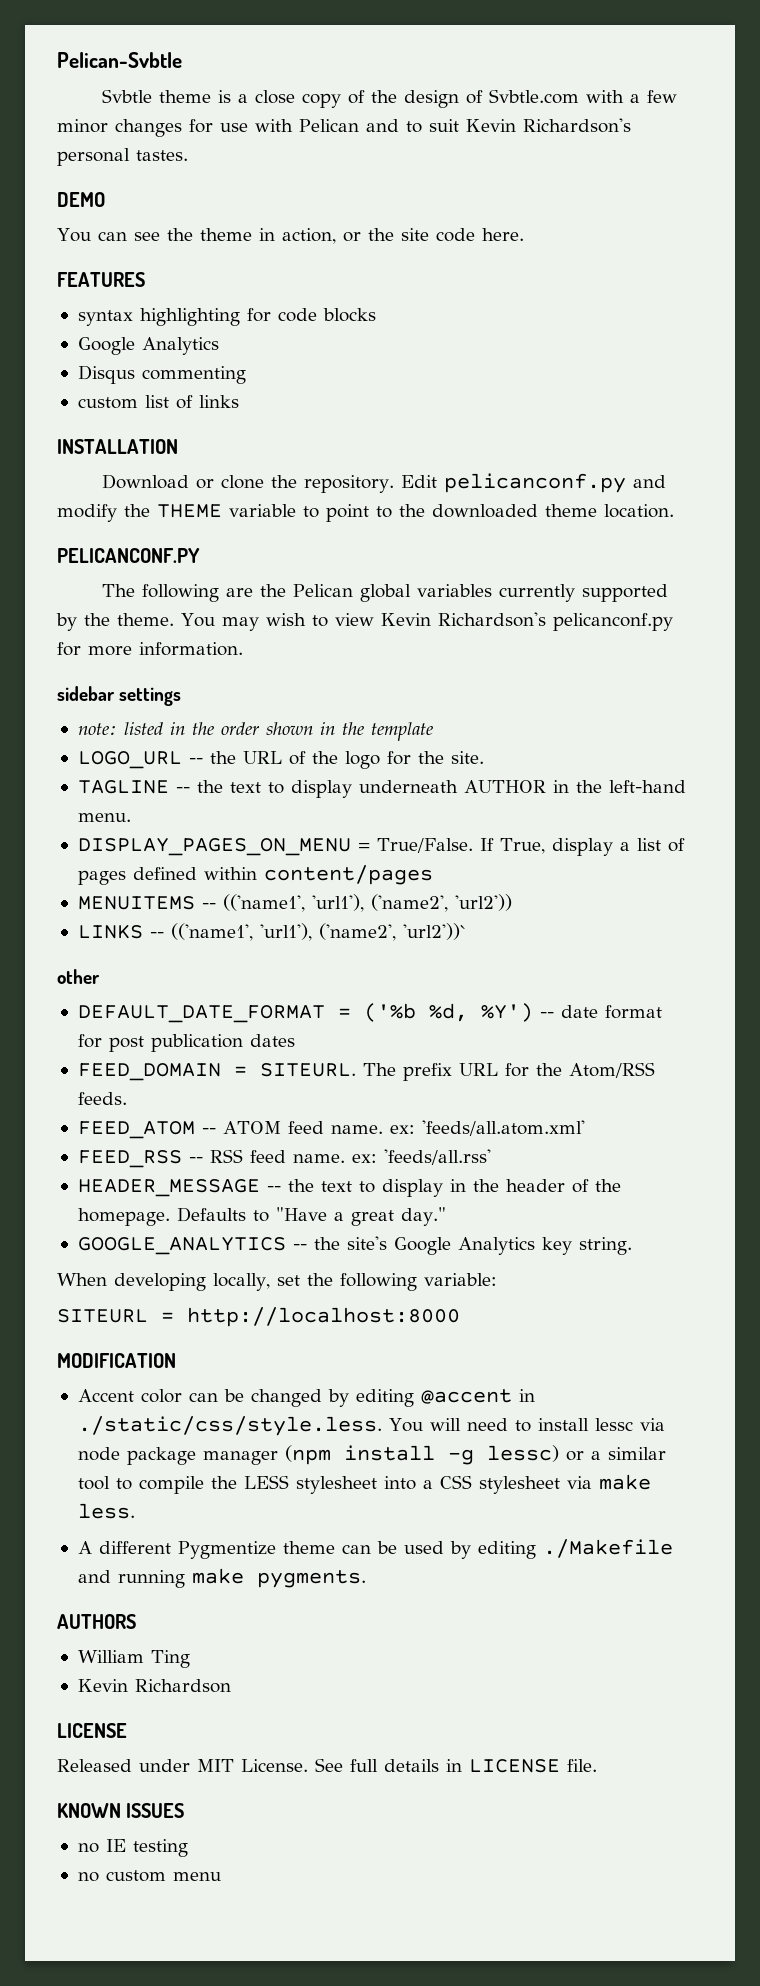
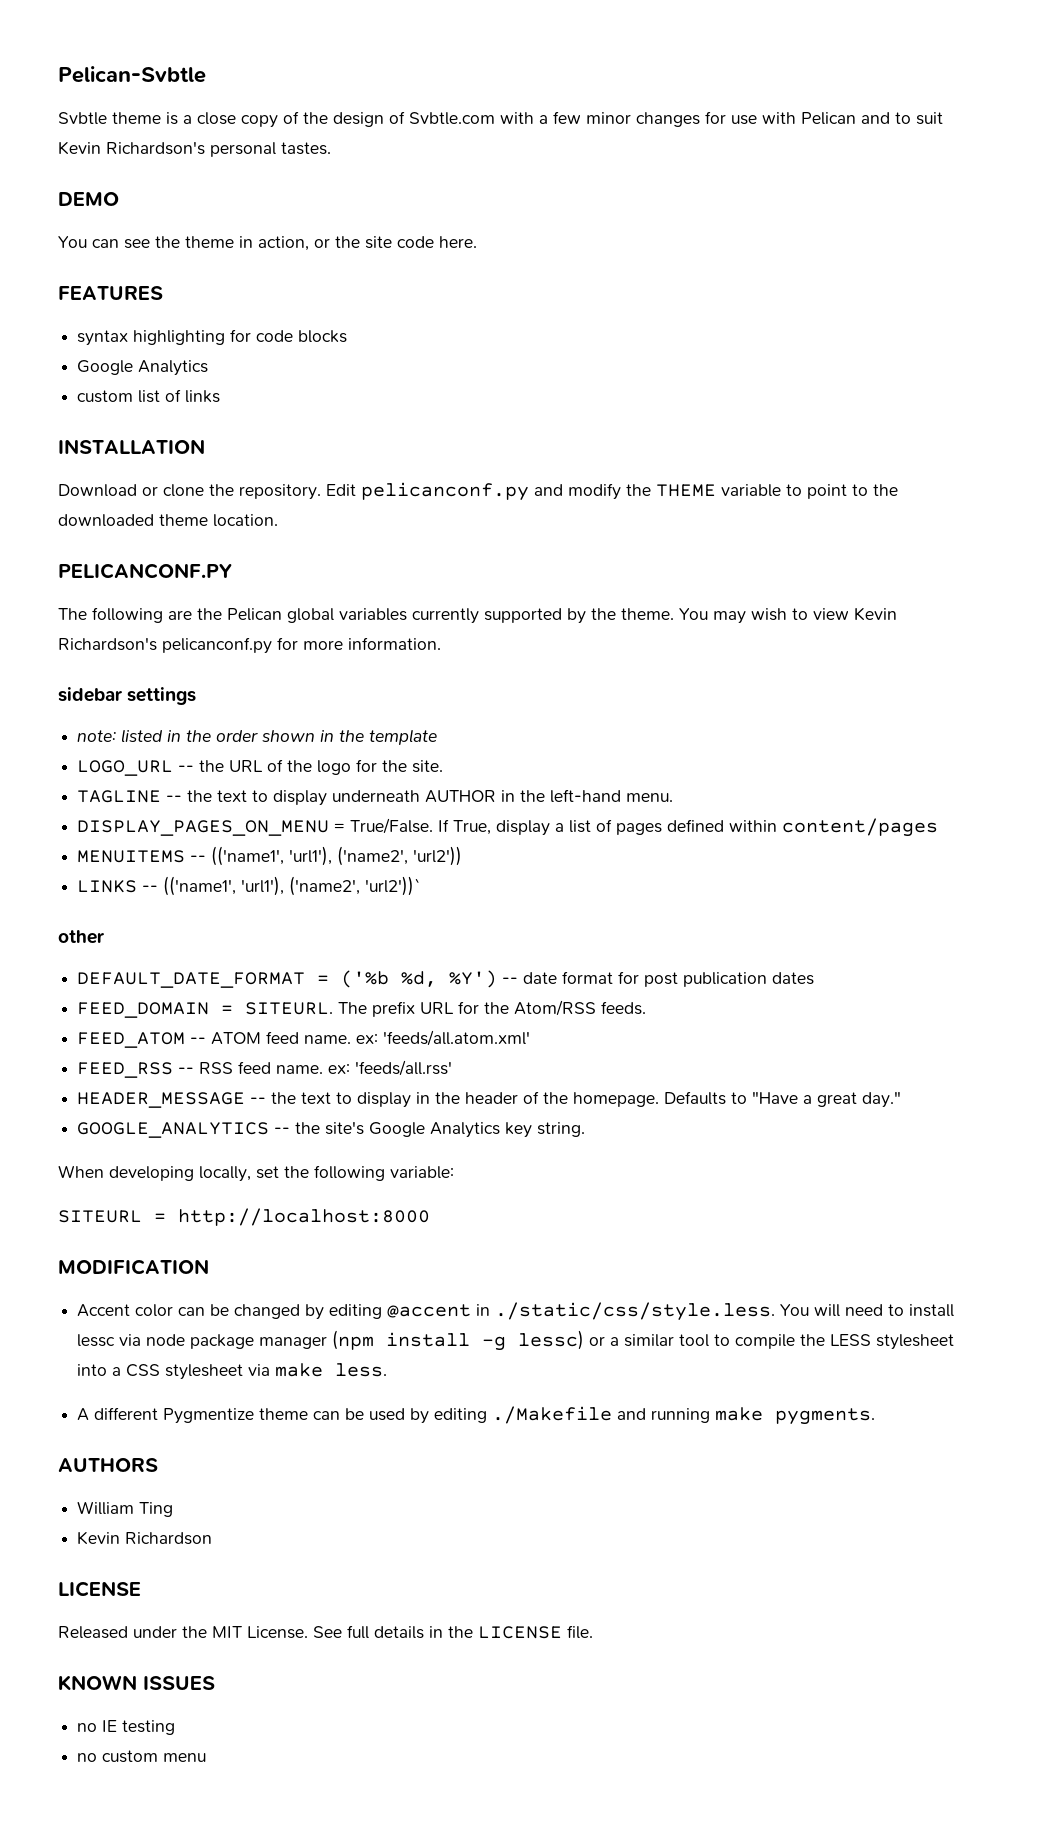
- Disqus commenting
- Released under MIT License.
+ Released under the MIT License.
- See full details in LICENSE file.
+ See full details in the LICENSE file.

